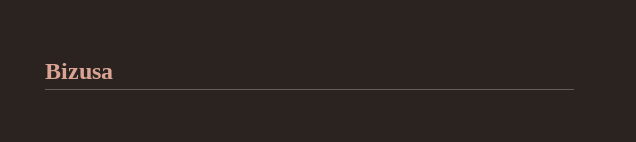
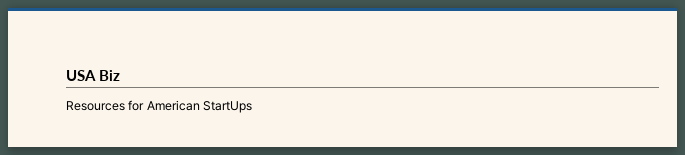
- Bizusa
+ USA Biz
+ Resources for American StartUps

